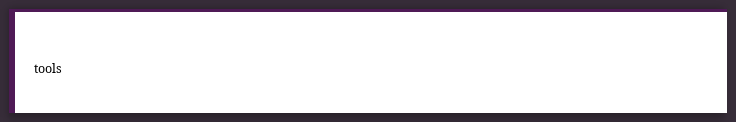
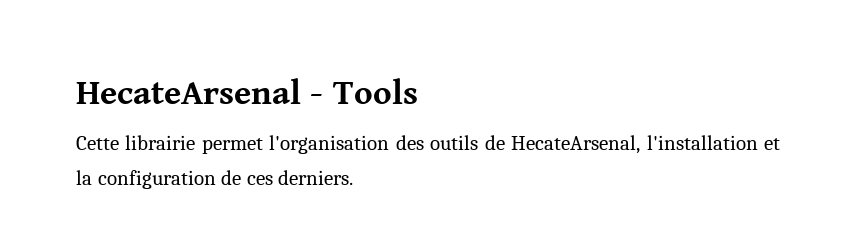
- tools
+ HecateArsenal - Tools
+ Cette librairie permet l'organisation des outils de HecateArsenal, l'installation et la configuration de ces derniers.

